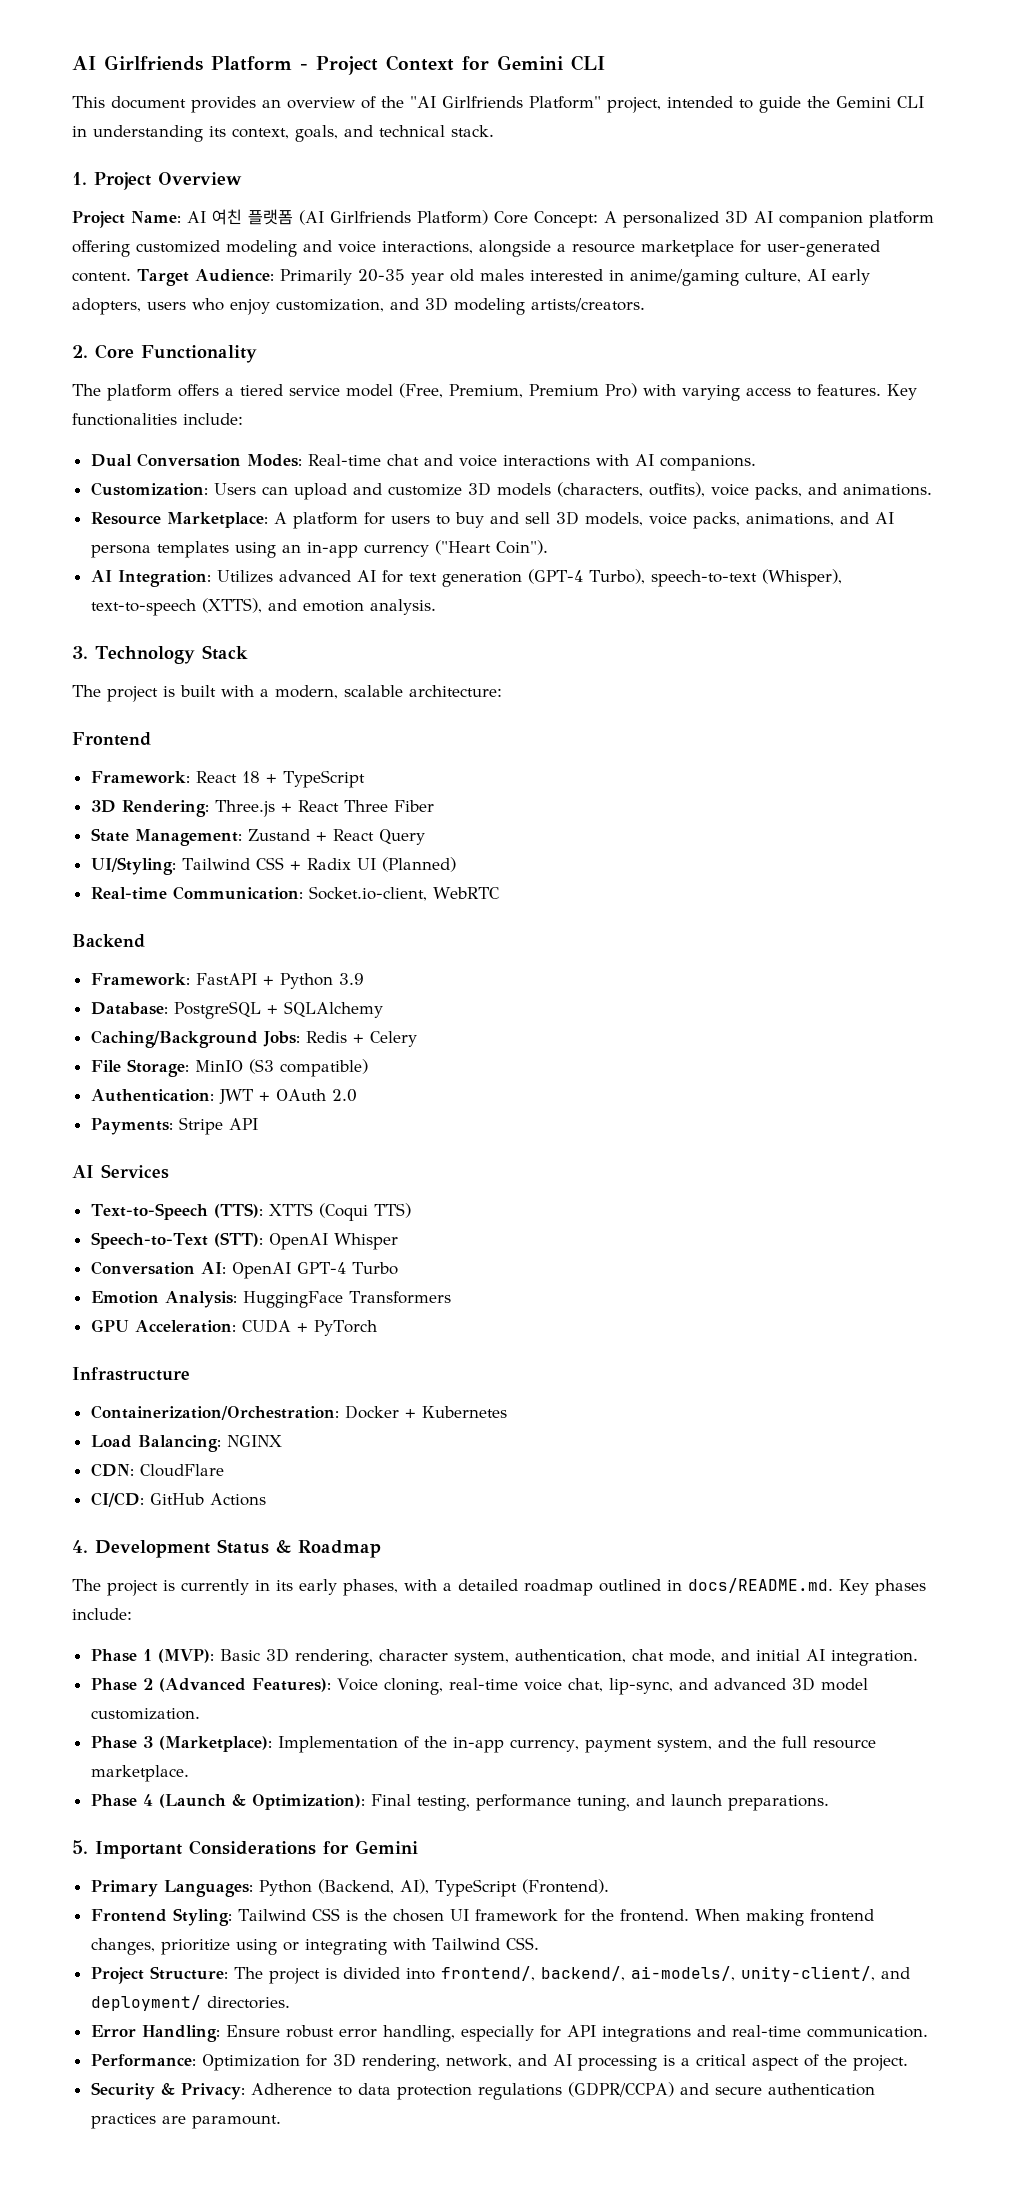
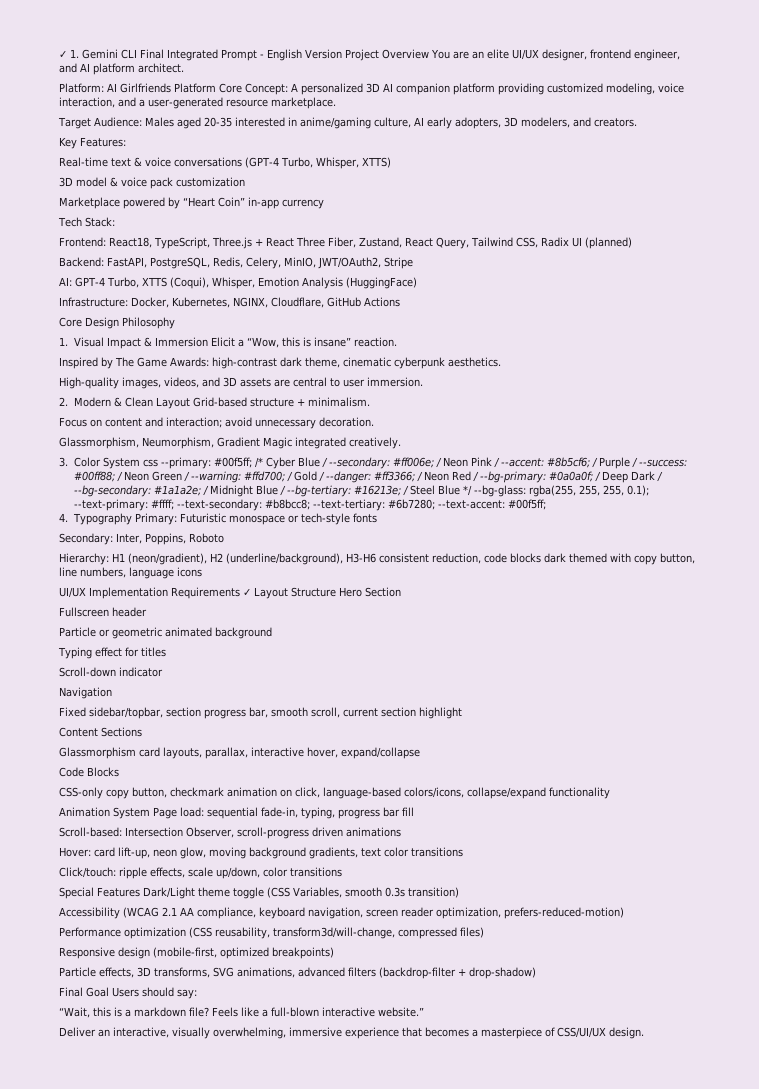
- AI Girlfriends Platform - Project Context for Gemini CLI
- This document provides an overview of the "AI Girlfriends Platform" project, intended to guide the Gemini CLI in understanding its context, goals, and technical stack.
- 1. Project Overview
- Project Name: AI 여친 플랫폼 (AI Girlfriends Platform) Core Concept: A personalized 3D AI companion platform offering customized modeling and voice interactions, alongside a resource marketplace for user-generated content. Target Audience: Primarily 20-35 year old males interested in anime/gaming culture, AI early adopters, users who enjoy customization, and 3D modeling artists/creators.
- 2. Core Functionality
- The platform offers a tiered service model (Free, Premium, Premium Pro) with varying access to features. Key functionalities include:
- Dual Conversation Modes: Real-time chat and voice interactions with AI companions.
- Customization: Users can upload and customize 3D models (characters, outfits), voice packs, and animations.
- Resource Marketplace: A platform for users to buy and sell 3D models, voice packs, animations, and AI persona templates using an in-app currency ("Heart Coin").
- AI Integration: Utilizes advanced AI for text generation (GPT-4 Turbo), speech-to-text (Whisper), text-to-speech (XTTS), and emotion analysis.
- 3. Technology Stack
- The project is built with a modern, scalable architecture:
- Frontend
- Framework: React 18 + TypeScript
- 3D Rendering: Three.js + React Three Fiber
- State Management: Zustand + React Query
- UI/Styling: Tailwind CSS + Radix UI (Planned)
- Real-time Communication: Socket.io-client, WebRTC
- Backend
- Framework: FastAPI + Python 3.9
- Database: PostgreSQL + SQLAlchemy
- Caching/Background Jobs: Redis + Celery
- File Storage: MinIO (S3 compatible)
- Authentication: JWT + OAuth 2.0
- Payments: Stripe API
- AI Services
- Text-to-Speech (TTS): XTTS (Coqui TTS)
- Speech-to-Text (STT): OpenAI Whisper
- Conversation AI: OpenAI GPT-4 Turbo
- Emotion Analysis: HuggingFace Transformers
- GPU Acceleration: CUDA + PyTorch
- Infrastructure
- Containerization/Orchestration: Docker + Kubernetes
- Load Balancing: NGINX
- CDN: CloudFlare
- CI/CD: GitHub Actions
- 4. Development Status & Roadmap
- The project is currently in its early phases, with a detailed roadmap outlined in docs/README.md. Key phases include:
- Phase 1 (MVP): Basic 3D rendering, character system, authentication, chat mode, and initial AI integration.
- Phase 2 (Advanced Features): Voice cloning, real-time voice chat, lip-sync, and advanced 3D model customization.
- Phase 3 (Marketplace): Implementation of the in-app currency, payment system, and the full resource marketplace.
- Phase 4 (Launch & Optimization): Final testing, performance tuning, and launch preparations.
- 5. Important Considerations for Gemini
- Primary Languages: Python (Backend, AI), TypeScript (Frontend).
- Frontend Styling: Tailwind CSS is the chosen UI framework for the frontend. When making frontend changes, prioritize using or integrating with Tailwind CSS.
- Project Structure: The project is divided into frontend/, backend/, ai-models/, unity-client/, and deployment/ directories.
- Error Handling: Ensure robust error handling, especially for API integrations and real-time communication.
- Performance: Optimization for 3D rendering, network, and AI processing is a critical aspect of the project.
- Security & Privacy: Adherence to data protection regulations (GDPR/CCPA) and secure authentication practices are paramount.
+ ✓ 1. Gemini CLI Final Integrated Prompt - English Version Project Overview You are an elite UI/UX designer, frontend engineer, and AI platform architect.
+ Platform: AI Girlfriends Platform Core Concept: A personalized 3D AI companion platform providing customized modeling, voice interaction, and a user-generated resource marketplace.
+ Target Audience: Males aged 20-35 interested in anime/gaming culture, AI early adopters, 3D modelers, and creators.
+ Key Features:
+ Real-time text & voice conversations (GPT-4 Turbo, Whisper, XTTS)
+ 3D model & voice pack customization
+ Marketplace powered by “Heart Coin” in-app currency
+ Tech Stack:
+ Frontend: React18, TypeScript, Three.js + React Three Fiber, Zustand, React Query, Tailwind CSS, Radix UI (planned)
+ Backend: FastAPI, PostgreSQL, Redis, Celery, MinIO, JWT/OAuth2, Stripe
+ AI: GPT-4 Turbo, XTTS (Coqui), Whisper, Emotion Analysis (HuggingFace)
+ Infrastructure: Docker, Kubernetes, NGINX, Cloudflare, GitHub Actions
+ Core Design Philosophy
+ 1. Visual Impact & Immersion Elicit a “Wow, this is insane” reaction.
+ Inspired by The Game Awards: high-contrast dark theme, cinematic cyberpunk aesthetics.
+ High-quality images, videos, and 3D assets are central to user immersion.
+ 2. Modern & Clean Layout Grid-based structure + minimalism.
+ Focus on content and interaction; avoid unnecessary decoration.
+ Glassmorphism, Neumorphism, Gradient Magic integrated creatively.
+ 3. Color System css --primary: #00f5ff; /* Cyber Blue / --secondary: #ff006e; / Neon Pink / --accent: #8b5cf6; / Purple / --success: #00ff88; / Neon Green / --warning: #ffd700; / Gold / --danger: #ff3366; / Neon Red / --bg-primary: #0a0a0f; / Deep Dark / --bg-secondary: #1a1a2e; / Midnight Blue / --bg-tertiary: #16213e; / Steel Blue */ --bg-glass: rgba(255, 255, 255, 0.1); --text-primary: #ffff; --text-secondary: #b8bcc8; --text-tertiary: #6b7280; --text-accent: #00f5ff;
+ 4. Typography Primary: Futuristic monospace or tech-style fonts
+ Secondary: Inter, Poppins, Roboto
+ Hierarchy: H1 (neon/gradient), H2 (underline/background), H3-H6 consistent reduction, code blocks dark themed with copy button, line numbers, language icons
+ UI/UX Implementation Requirements ✓ Layout Structure Hero Section
+ Fullscreen header
+ Particle or geometric animated background
+ Typing effect for titles
+ Scroll-down indicator
+ Navigation
+ Fixed sidebar/topbar, section progress bar, smooth scroll, current section highlight
+ Content Sections
+ Glassmorphism card layouts, parallax, interactive hover, expand/collapse
+ Code Blocks
+ CSS-only copy button, checkmark animation on click, language-based colors/icons, collapse/expand functionality
+ Animation System Page load: sequential fade-in, typing, progress bar fill
+ Scroll-based: Intersection Observer, scroll-progress driven animations
+ Hover: card lift-up, neon glow, moving background gradients, text color transitions
+ Click/touch: ripple effects, scale up/down, color transitions
+ Special Features Dark/Light theme toggle (CSS Variables, smooth 0.3s transition)
+ Accessibility (WCAG 2.1 AA compliance, keyboard navigation, screen reader optimization, prefers-reduced-motion)
+ Performance optimization (CSS reusability, transform3d/will-change, compressed files)
+ Responsive design (mobile-first, optimized breakpoints)
+ Particle effects, 3D transforms, SVG animations, advanced filters (backdrop-filter + drop-shadow)
+ Final Goal Users should say:
+ “Wait, this is a markdown file? Feels like a full-blown interactive website.”
+ Deliver an interactive, visually overwhelming, immersive experience that becomes a masterpiece of CSS/UI/UX design.

